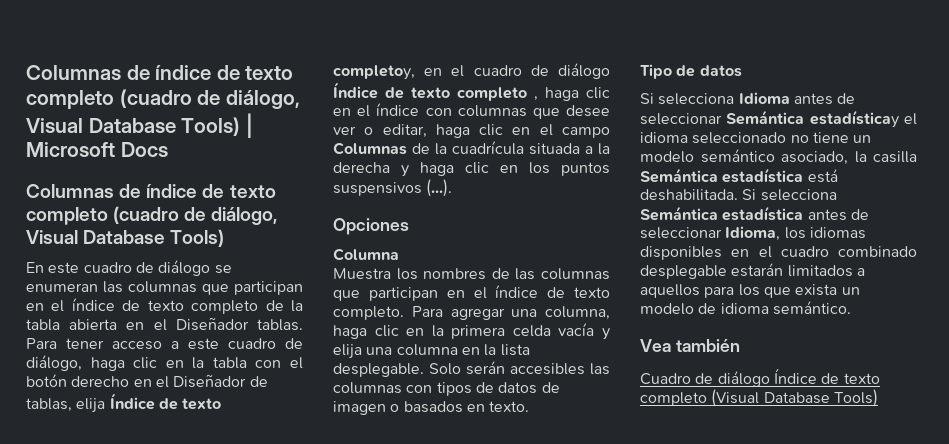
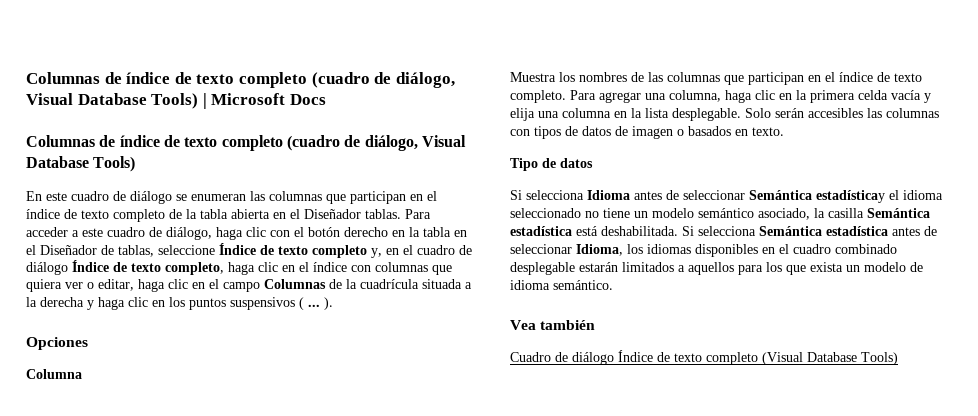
- Para tener acceso a este cuadro de diálogo, haga clic en la tabla con el botón derecho en el Diseñador de tablas, elija Índice de texto completoy, en el cuadro de diálogo Índice de texto completo , haga clic en el índice con columnas que desee ver o editar, haga clic en el campo Columnas de la cuadrícula situada a la derecha y haga clic en los puntos suspensivos (...).
+ Para acceder a este cuadro de diálogo, haga clic con el botón derecho en la tabla en el Diseñador de tablas, seleccione Índice de texto completo y, en el cuadro de diálogo Índice de texto completo, haga clic en el índice con columnas que quiera ver o editar, haga clic en el campo Columnas de la cuadrícula situada a la derecha y haga clic en los puntos suspensivos ( ... ).

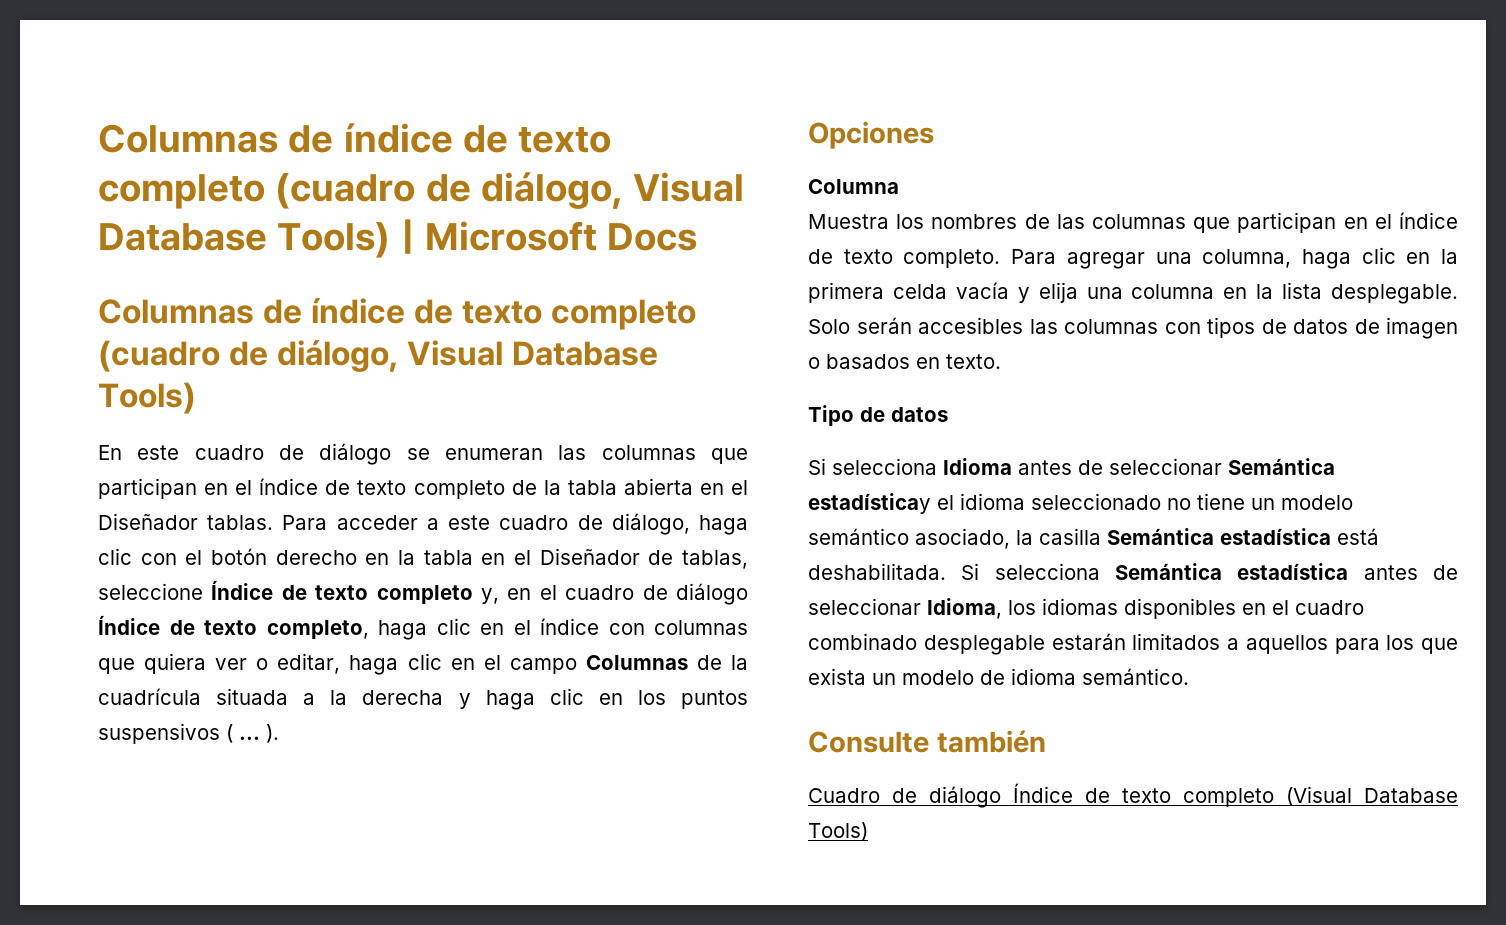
- Vea también
+ Consulte también

